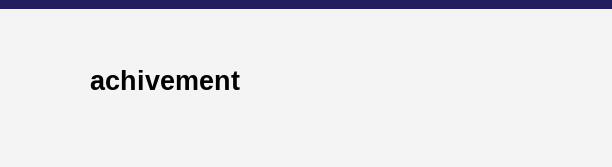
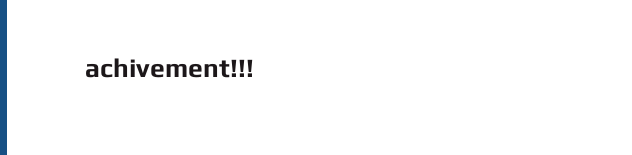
- achivement
+ achivement!!!

